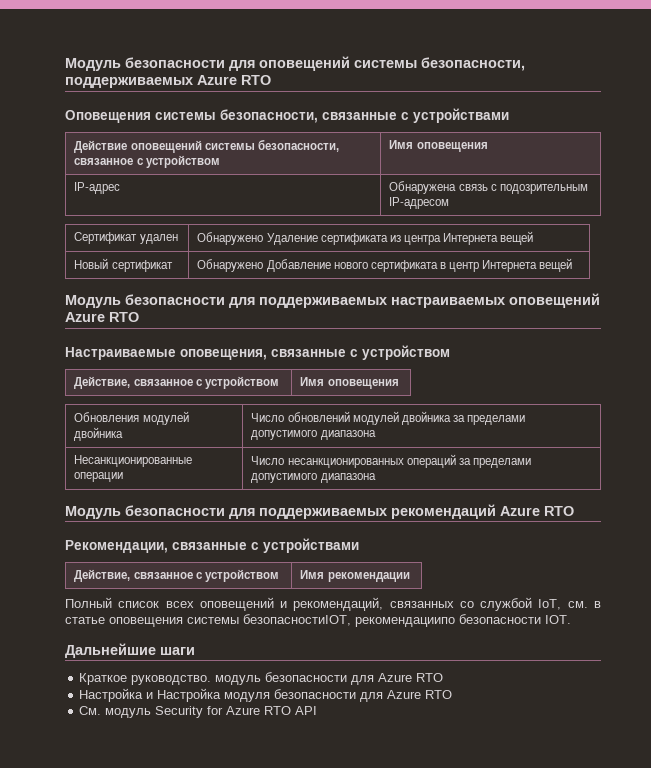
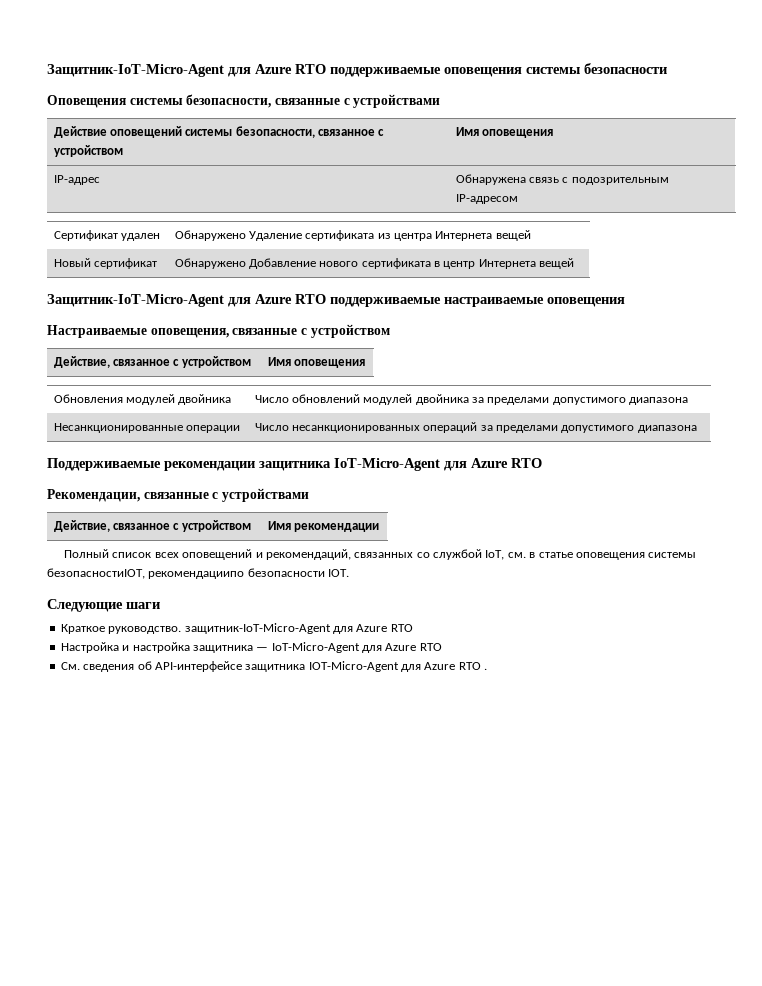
- Модуль безопасности для оповещений системы безопасности, поддерживаемых Azure RTO
+ Защитник-IoT-Micro-Agent для Azure RTO поддерживаемые оповещения системы безопасности
- Модуль безопасности для поддерживаемых настраиваемых оповещений Azure RTO
+ Защитник-IoT-Micro-Agent для Azure RTO поддерживаемые настраиваемые оповещения
- Модуль безопасности для поддерживаемых рекомендаций Azure RTO
+ Поддерживаемые рекомендации защитника IoT-Micro-Agent для Azure RTO
- Дальнейшие шаги
+ Следующие шаги
- Краткое руководство. модуль безопасности для Azure RTO
+ Краткое руководство. защитник-IoT-Micro-Agent для Azure RTO
- Настройка и Настройка модуля безопасности для Azure RTO
+ Настройка и настройка защитника — IoT-Micro-Agent для Azure RTO
- См. модуль Security for Azure RTO API
+ См. сведения об API-интерфейсе защитника IOT-Micro-Agent для Azure RTO .

